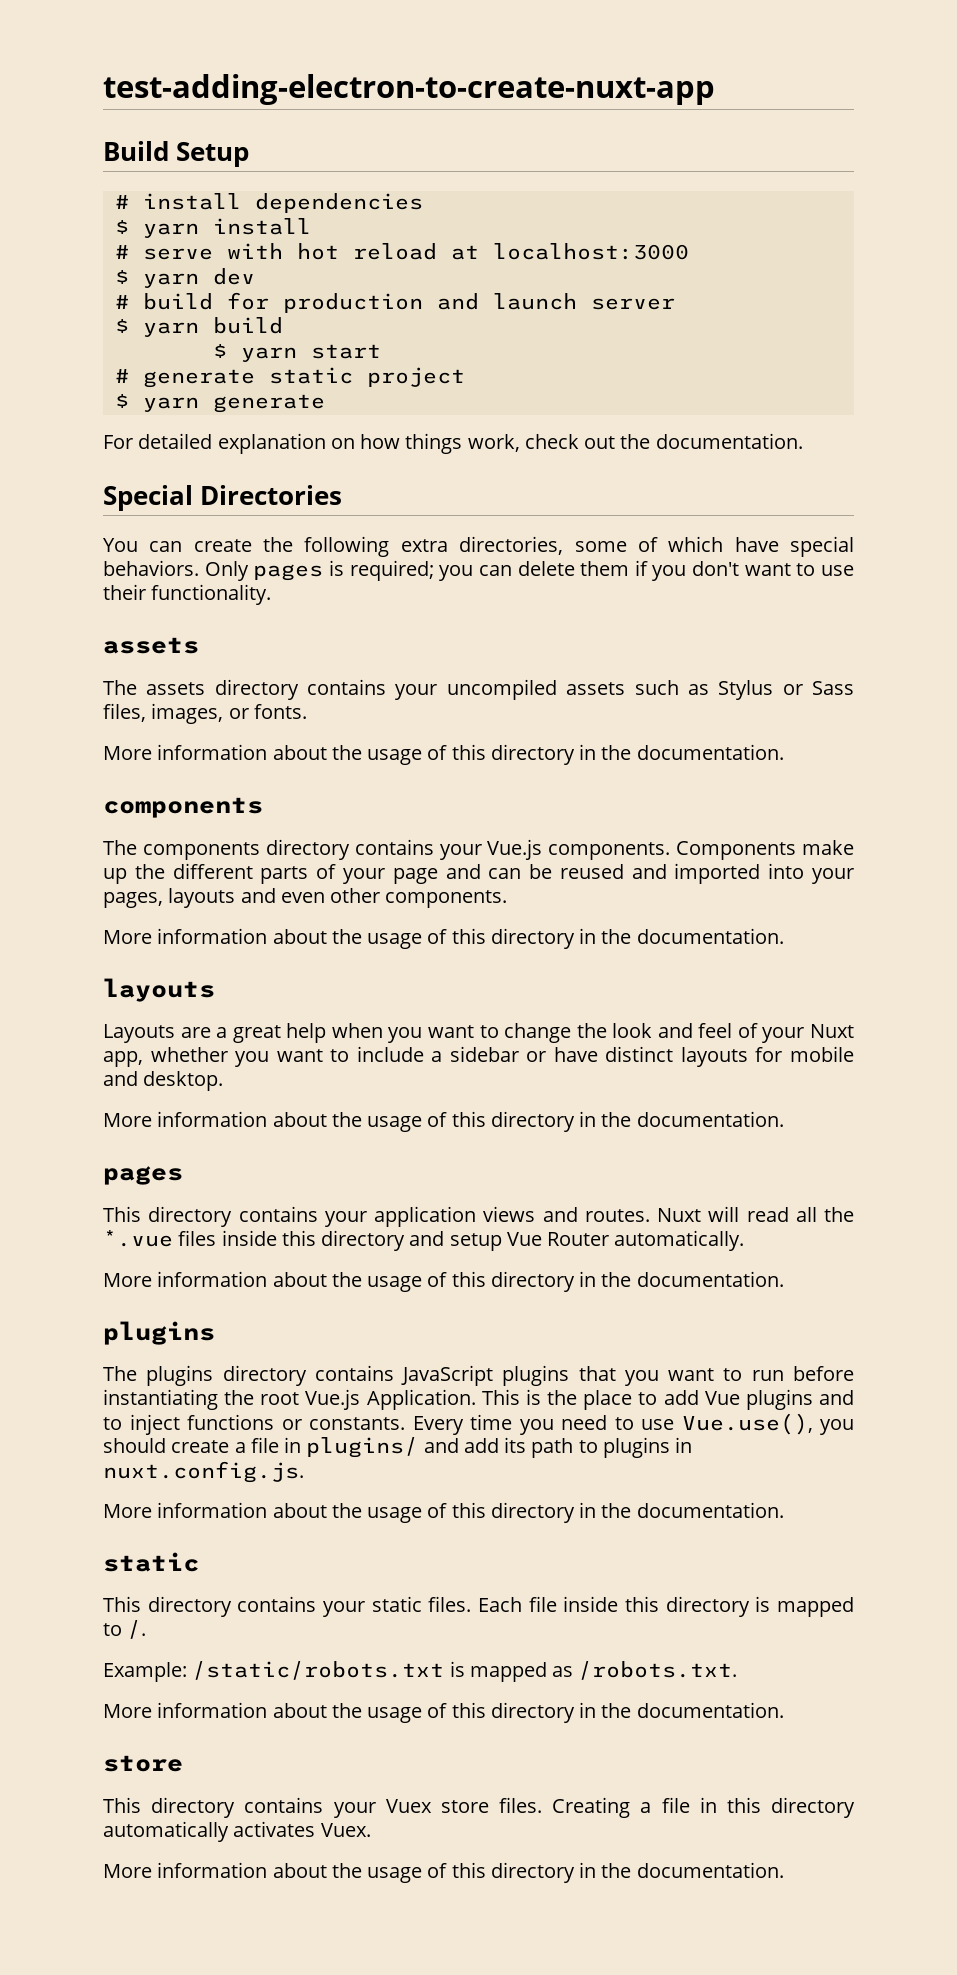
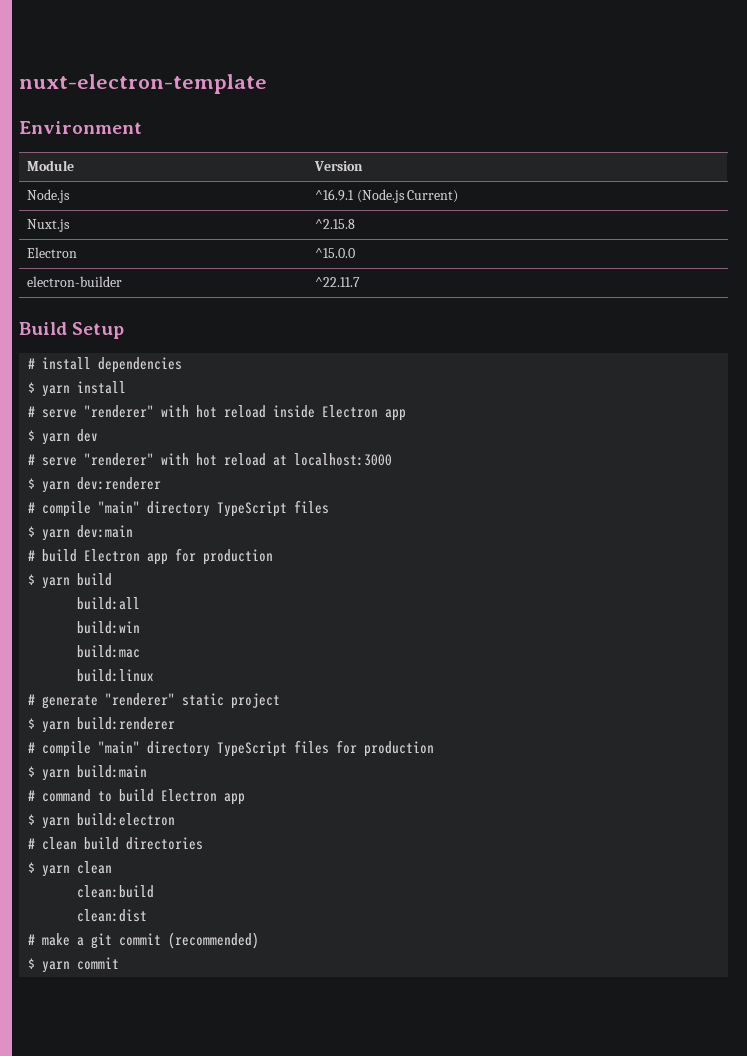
- test-adding-electron-to-create-nuxt-app
+ nuxt-electron-template
+ Environment
+ Module | Version
+ Node.js | ^16.9.1 (Node.js Current)
+ Nuxt.js | ^2.15.8
+ Electron | ^15.0.0
+ electron-builder | ^22.11.7
- # serve with hot reload at localhost:3000
+ # serve "renderer" with hot reload inside Electron app
+ $ yarn dev
+ # serve "renderer" with hot reload at localhost:3000
- $ yarn dev
+ $ yarn dev:renderer
+ # compile "main" directory TypeScript files
+ $ yarn dev:main
- # build for production and launch server
+ # build Electron app for production
- $ yarn start
+ build:all
+ build:win
+ build:mac
+ build:linux
- # generate static project
+ # generate "renderer" static project
- $ yarn generate
- For detailed explanation on how things work, check out the documentation.
- Special Directories
- You can create the following extra directories, some of which have special behaviors. Only pages is required; you can delete them if you don't want to use their functionality.
- assets
- The assets directory contains your uncompiled assets such as Stylus or Sass files, images, or fonts.
- More information about the usage of this directory in the documentation.
- components
- The components directory contains your Vue.js components. Components make up the different parts of your page and can be reused and imported into your pages, layouts and even other components.
- More information about the usage of this directory in the documentation.
- layouts
- Layouts are a great help when you want to change the look and feel of your Nuxt app, whether you want to include a sidebar or have distinct layouts for mobile and desktop.
- More information about the usage of this directory in the documentation.
- pages
- This directory contains your application views and routes. Nuxt will read all the *.vue files inside this directory and setup Vue Router automatically.
- More information about the usage of this directory in the documentation.
- plugins
- The plugins directory contains JavaScript plugins that you want to run before instantiating the root Vue.js Application. This is the place to add Vue plugins and to inject functions or constants. Every time you need to use Vue.use(), you should create a file in plugins/ and add its path to plugins in nuxt.config.js.
- More information about the usage of this directory in the documentation.
- static
- This directory contains your static files. Each file inside this directory is mapped to /.
- Example: /static/robots.txt is mapped as /robots.txt.
- More information about the usage of this directory in the documentation.
- store
- This directory contains your Vuex store files. Creating a file in this directory automatically activates Vuex.
- More information about the usage of this directory in the documentation.
+ $ yarn build:renderer
+ # compile "main" directory TypeScript files for production
+ $ yarn build:main
+ # command to build Electron app
+ $ yarn build:electron
+ # clean build directories
+ $ yarn clean
+ clean:build
+ clean:dist
+ # make a git commit (recommended)
+ $ yarn commit

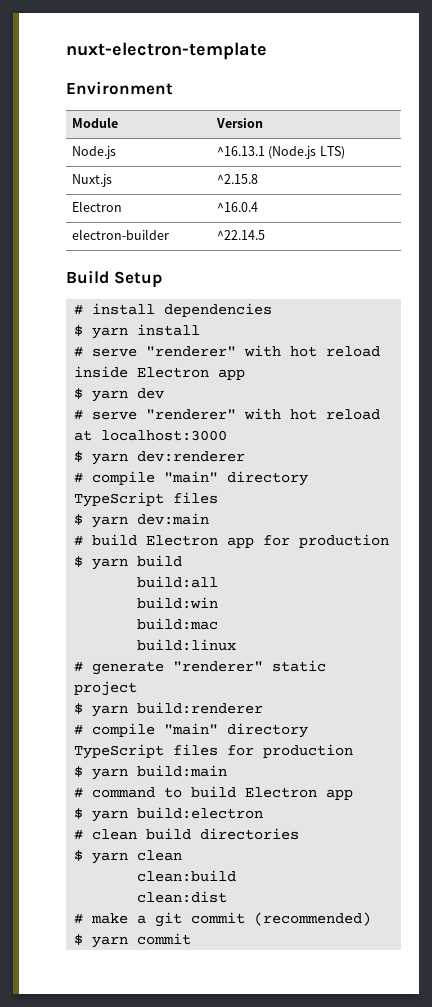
- Node.js | ^16.9.1 (Node.js Current)
+ Node.js | ^16.13.1 (Node.js LTS)
- Electron | ^15.0.0
+ Electron | ^16.0.4
- electron-builder | ^22.11.7
+ electron-builder | ^22.14.5

